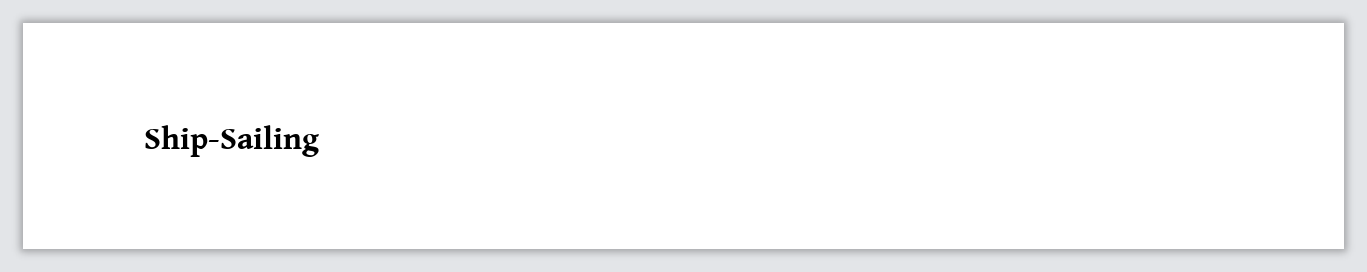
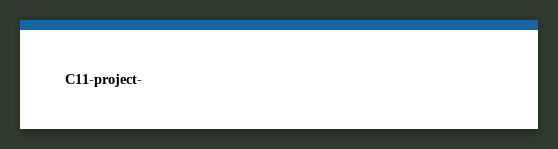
- Ship-Sailing
+ C11-project-

